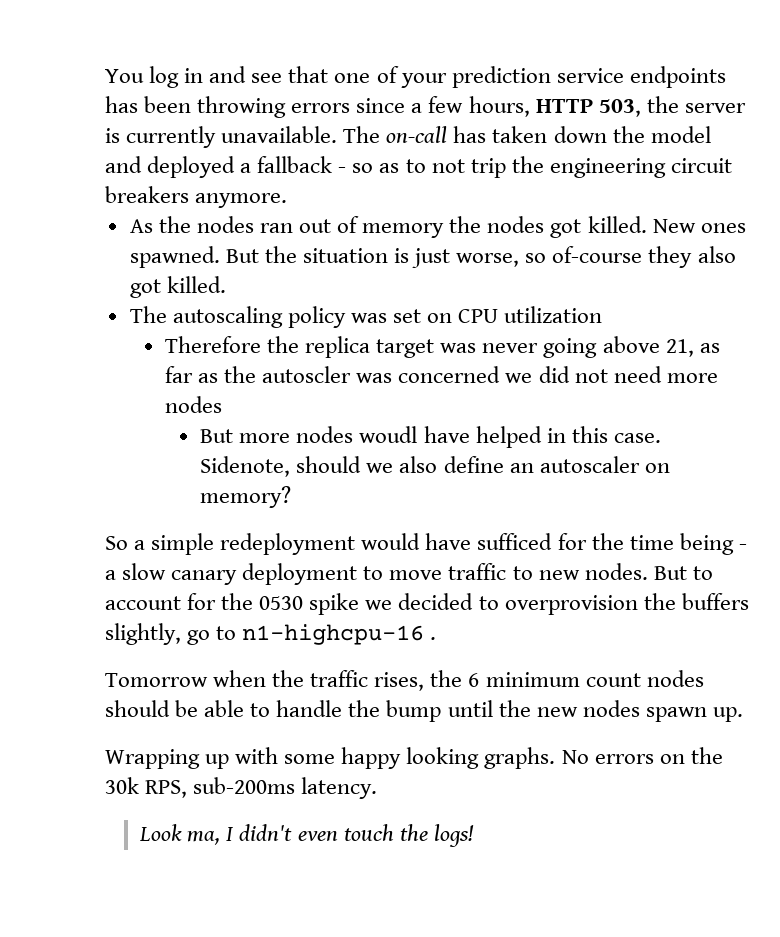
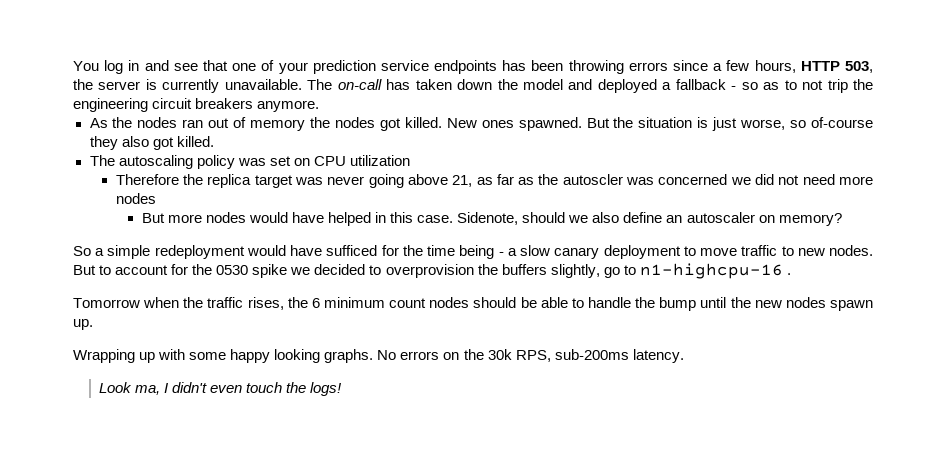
- But more nodes woudl have helped in this case.
+ But more nodes would have helped in this case.

